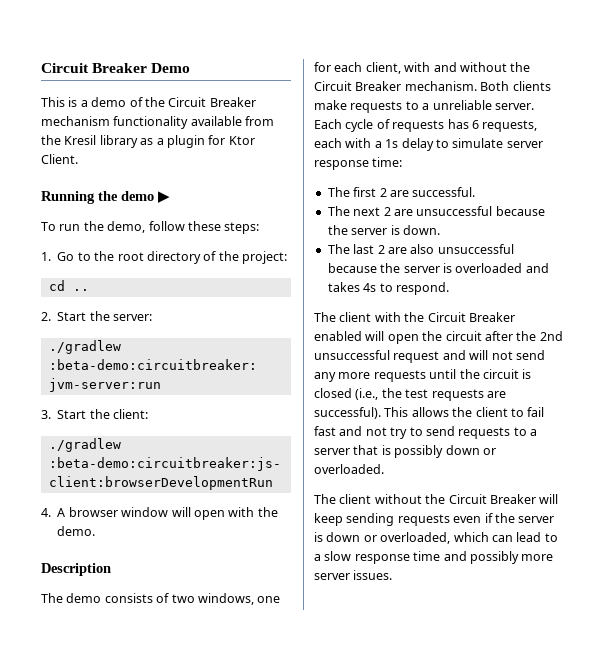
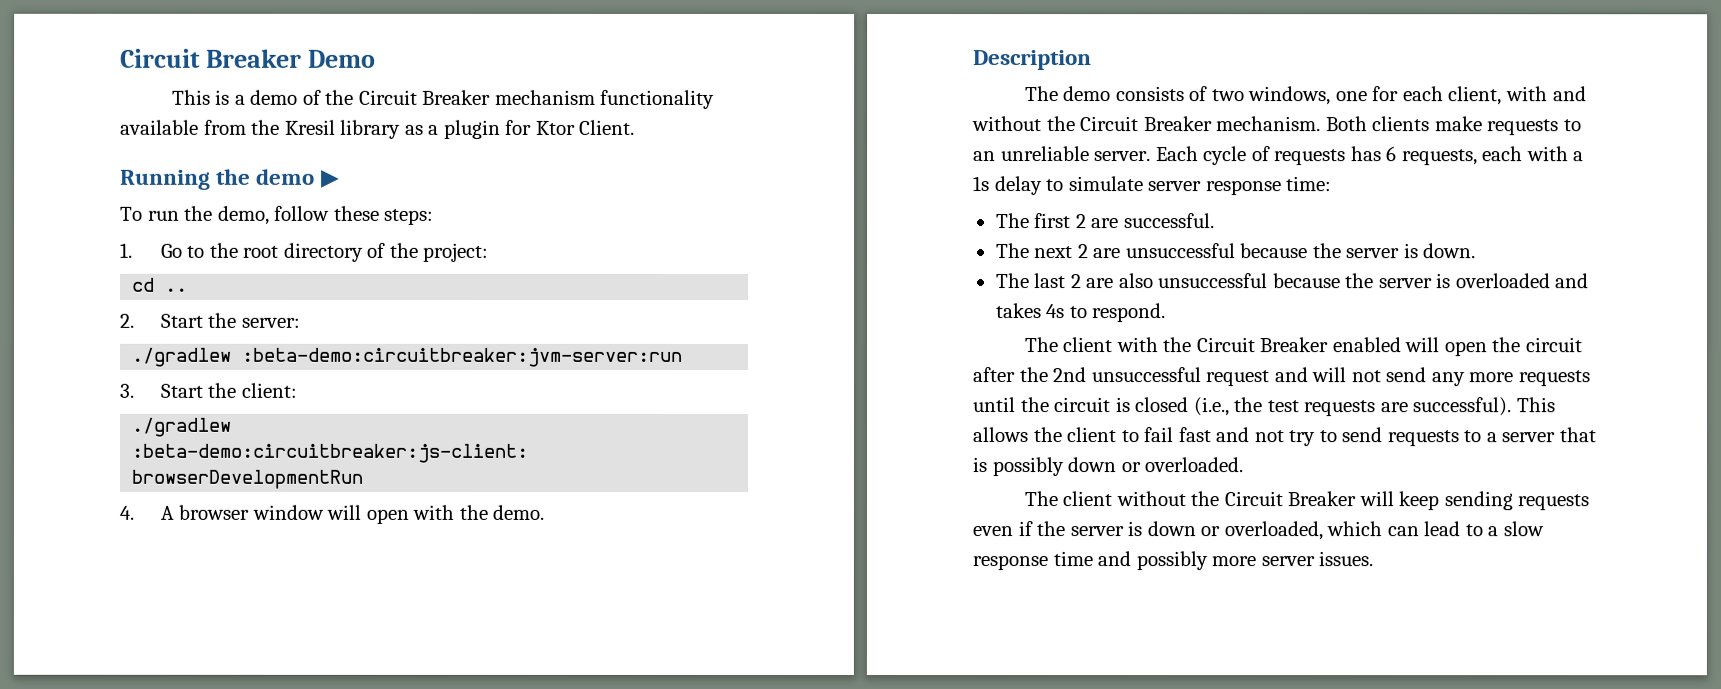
- Both clients make requests to a unreliable server.
+ Both clients make requests to an unreliable server.

